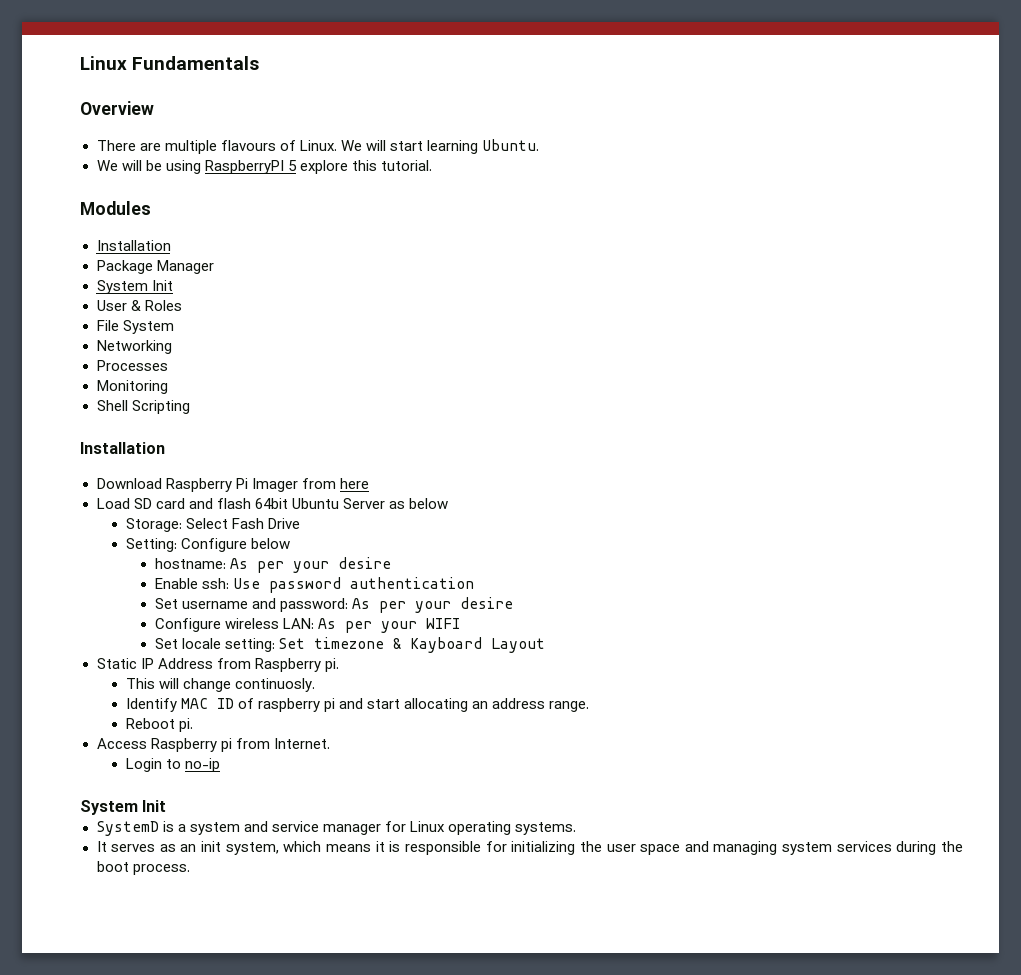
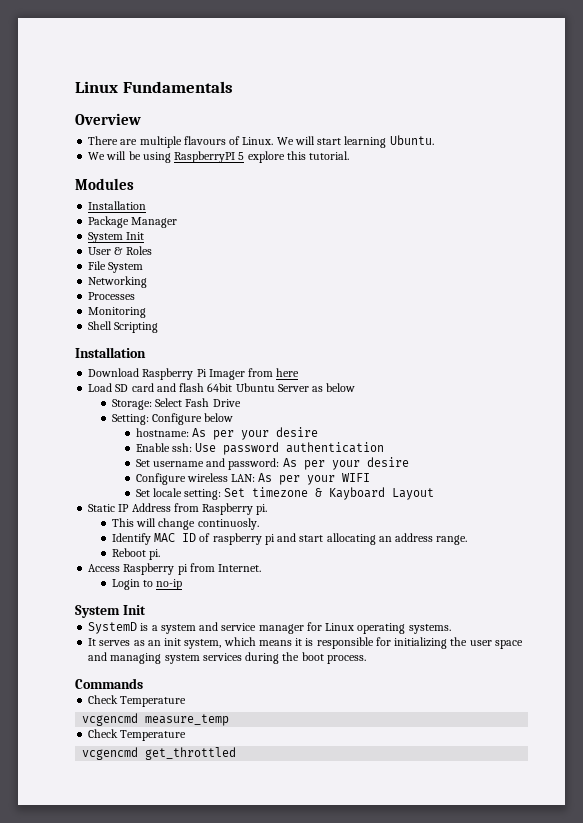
+ Commands
+ Check Temperature
+ vcgencmd measure_temp
+ Check Temperature
+ vcgencmd get_throttled

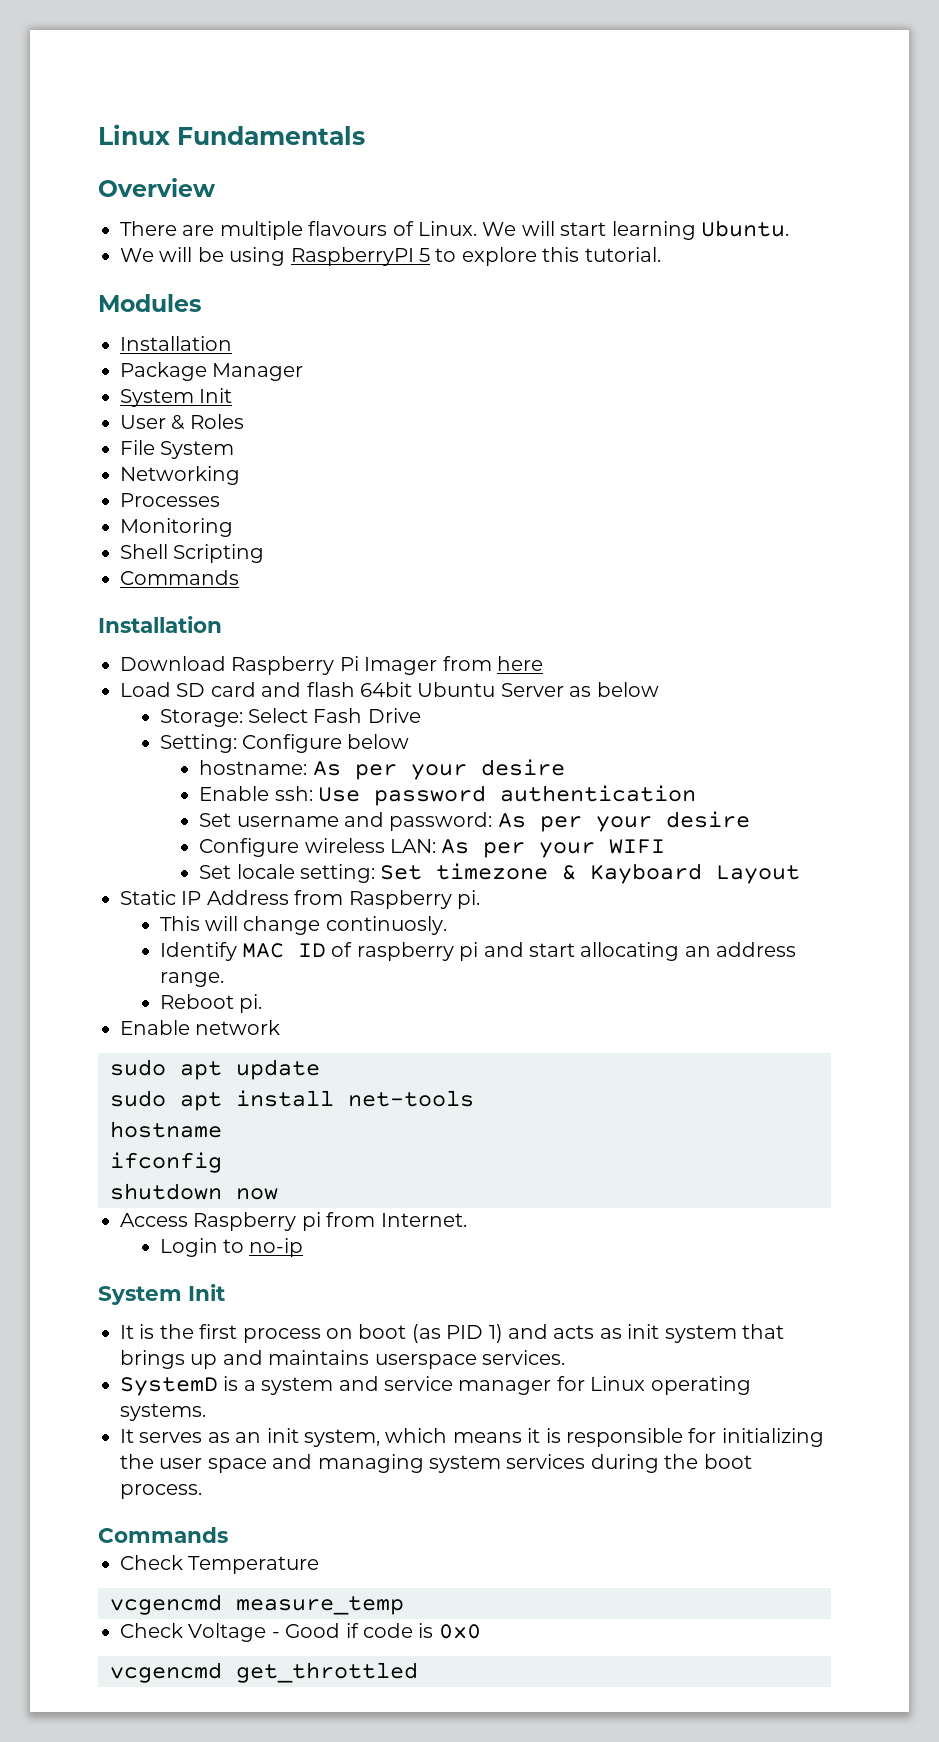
- We will be using RaspberryPI 5 explore this tutorial.
+ We will be using RaspberryPI 5 to explore this tutorial.
  Shell Scripting
+ Commands
+ Enable network
+ sudo apt update
+ sudo apt install net-tools
+ hostname
+ ifconfig
+ shutdown now
+ It is the first process on boot (as PID 1) and acts as init system that brings up and maintains userspace services.
  vcgencmd measure_temp
- Check Temperature
+ Check Voltage - Good if code is 0x0

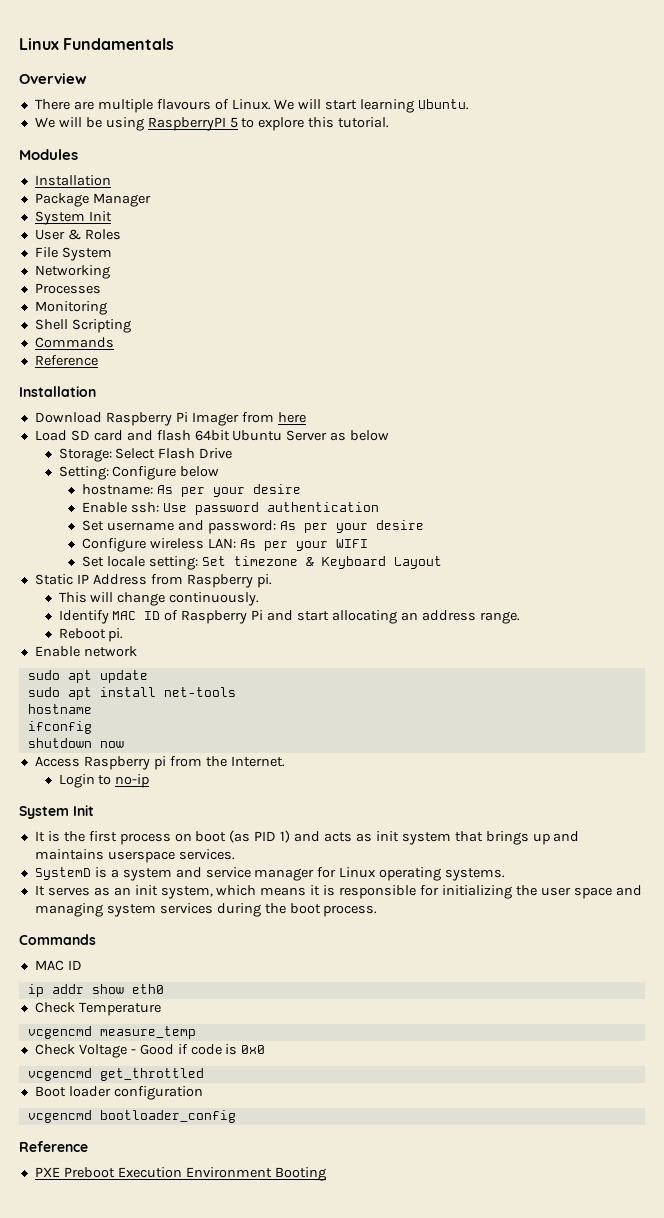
  Shell Scripting
  Commands
+ Reference
- Storage: Select Fash Drive
+ Storage: Select Flash Drive
- Set locale setting: Set timezone & Kayboard Layout
+ Set locale setting: Set timezone & Keyboard Layout
- This will change continuosly.
+ This will change continuously.
- Identify MAC ID of raspberry pi and start allocating an address range.
+ Identify MAC ID of Raspberry Pi and start allocating an address range.
- Access Raspberry pi from Internet.
+ Access Raspberry pi from the Internet.
  It serves as an init system, which means it is responsible for initializing the user space and managing system services during the boot process.
  Commands
+ MAC ID
+ ip addr show eth0
+ Boot loader configuration
+ vcgencmd bootloader_config
+ Reference
+ PXE Preboot Execution Environment Booting

